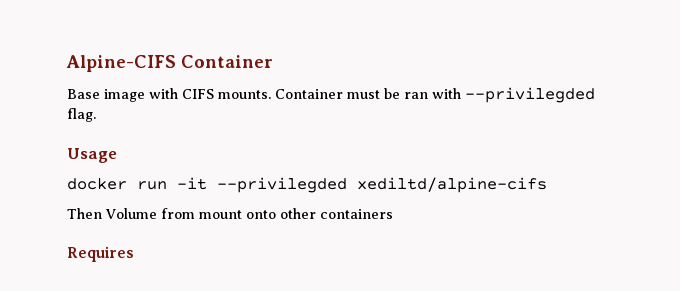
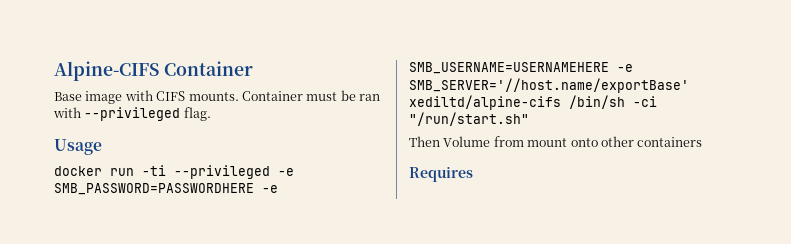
- Container must be ran with --privilegded flag.
+ Container must be ran with --privileged flag.
- docker run -it --privilegded xediltd/alpine-cifs
+ docker run -ti --privileged -e SMB_PASSWORD=PASSWORDHERE -e SMB_USERNAME=USERNAMEHERE -e SMB_SERVER='//host.name/exportBase' xediltd/alpine-cifs /bin/sh -ci "/run/start.sh"

